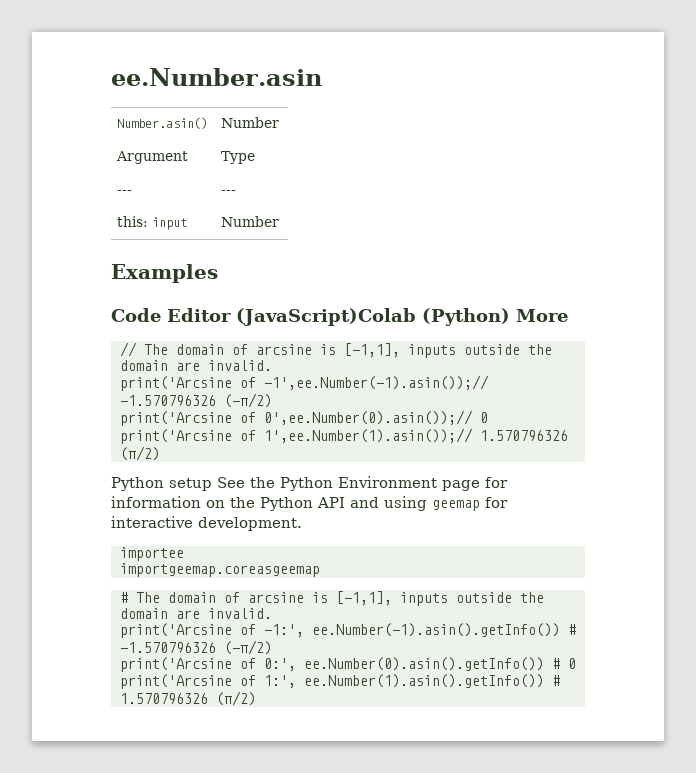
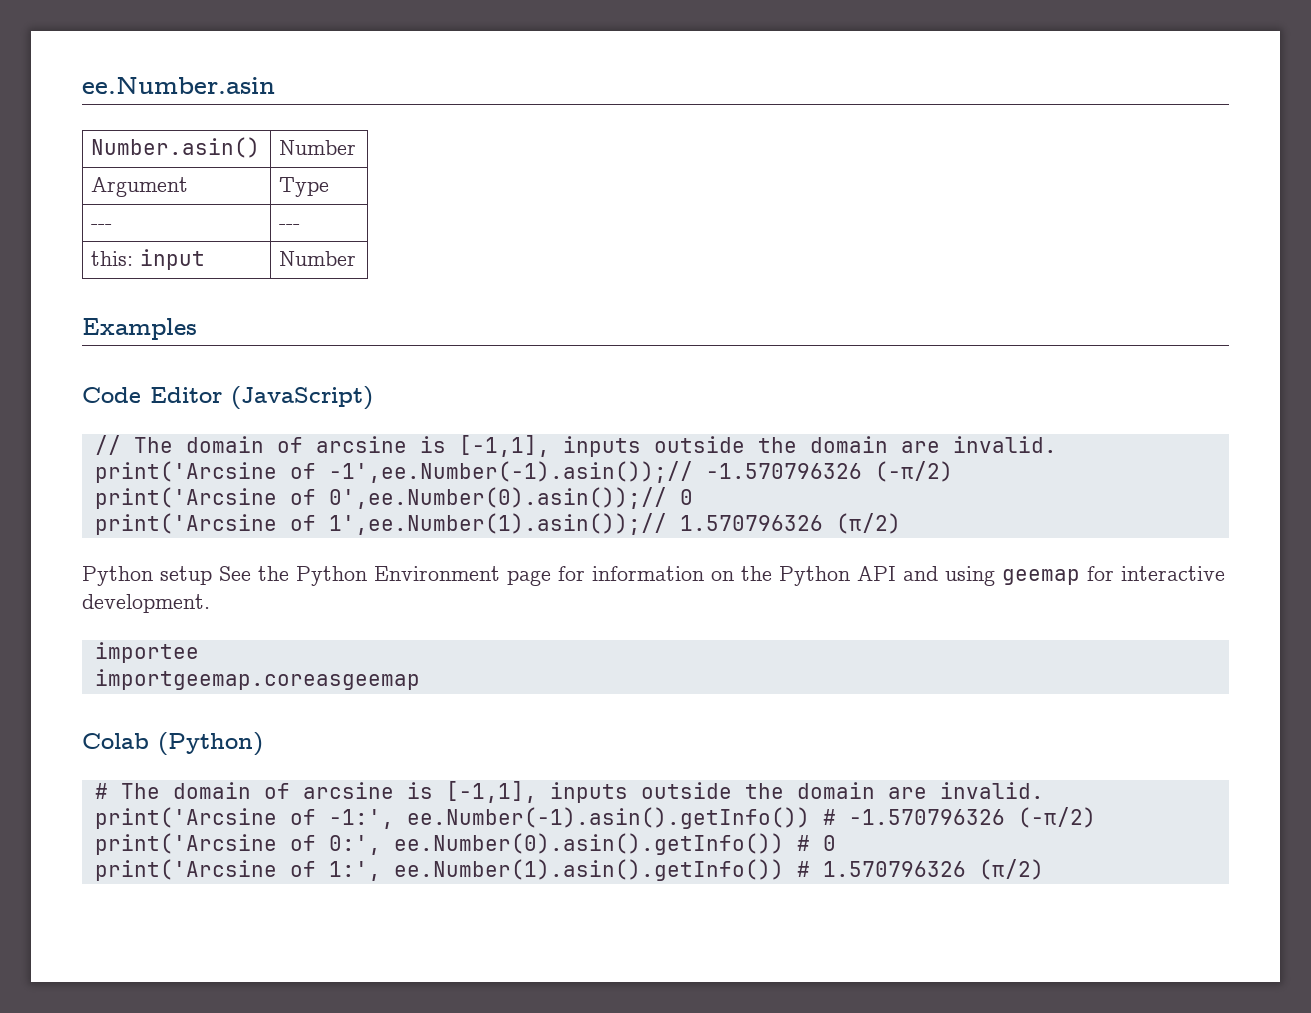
- Code Editor (JavaScript)Colab (Python) More
+ Code Editor (JavaScript)
+ Colab (Python)

